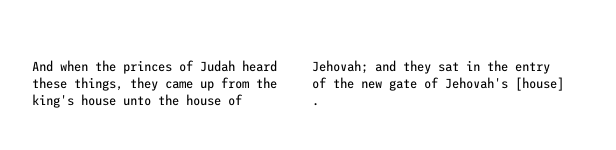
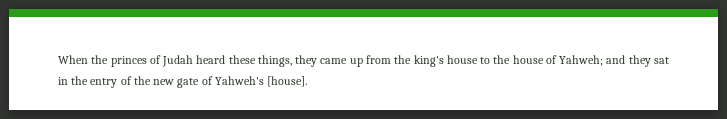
- And when the princes of Judah heard these things, they came up from the king's house unto the house of Jehovah; and they sat in the entry of the new gate of Jehovah's [house] .
+ When the princes of Judah heard these things, they came up from the king's house to the house of Yahweh; and they sat in the entry of the new gate of Yahweh's [house].

